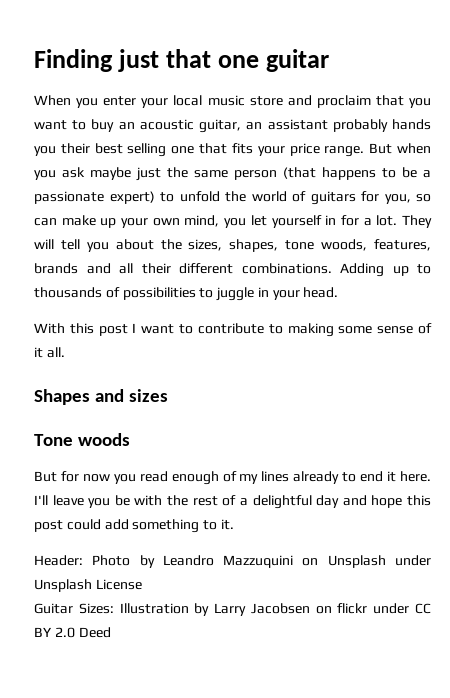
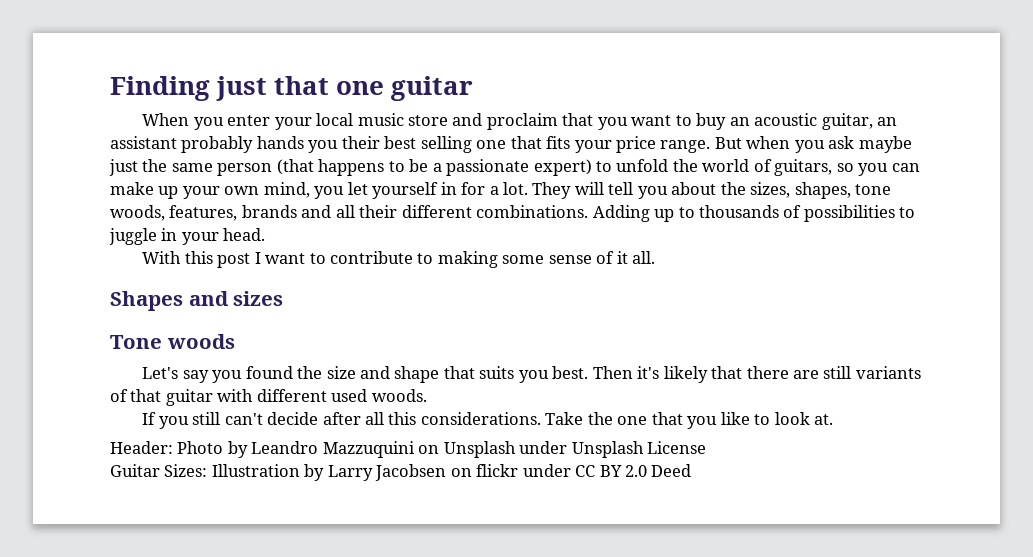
- But when you ask maybe just the same person (that happens to be a passionate expert) to unfold the world of guitars for you, so can make up your own mind, you let yourself in for a lot.
+ But when you ask maybe just the same person (that happens to be a passionate expert) to unfold the world of guitars, so you can make up your own mind, you let yourself in for a lot.
- But for now you read enough of my lines already to end it here. I'll leave you be with the rest of a delightful day and hope this post could add something to it.
+ Let's say you found the size and shape that suits you best. Then it's likely that there are still variants of that guitar with different used woods.
+ If you still can't decide after all this considerations. Take the one that you like to look at.

